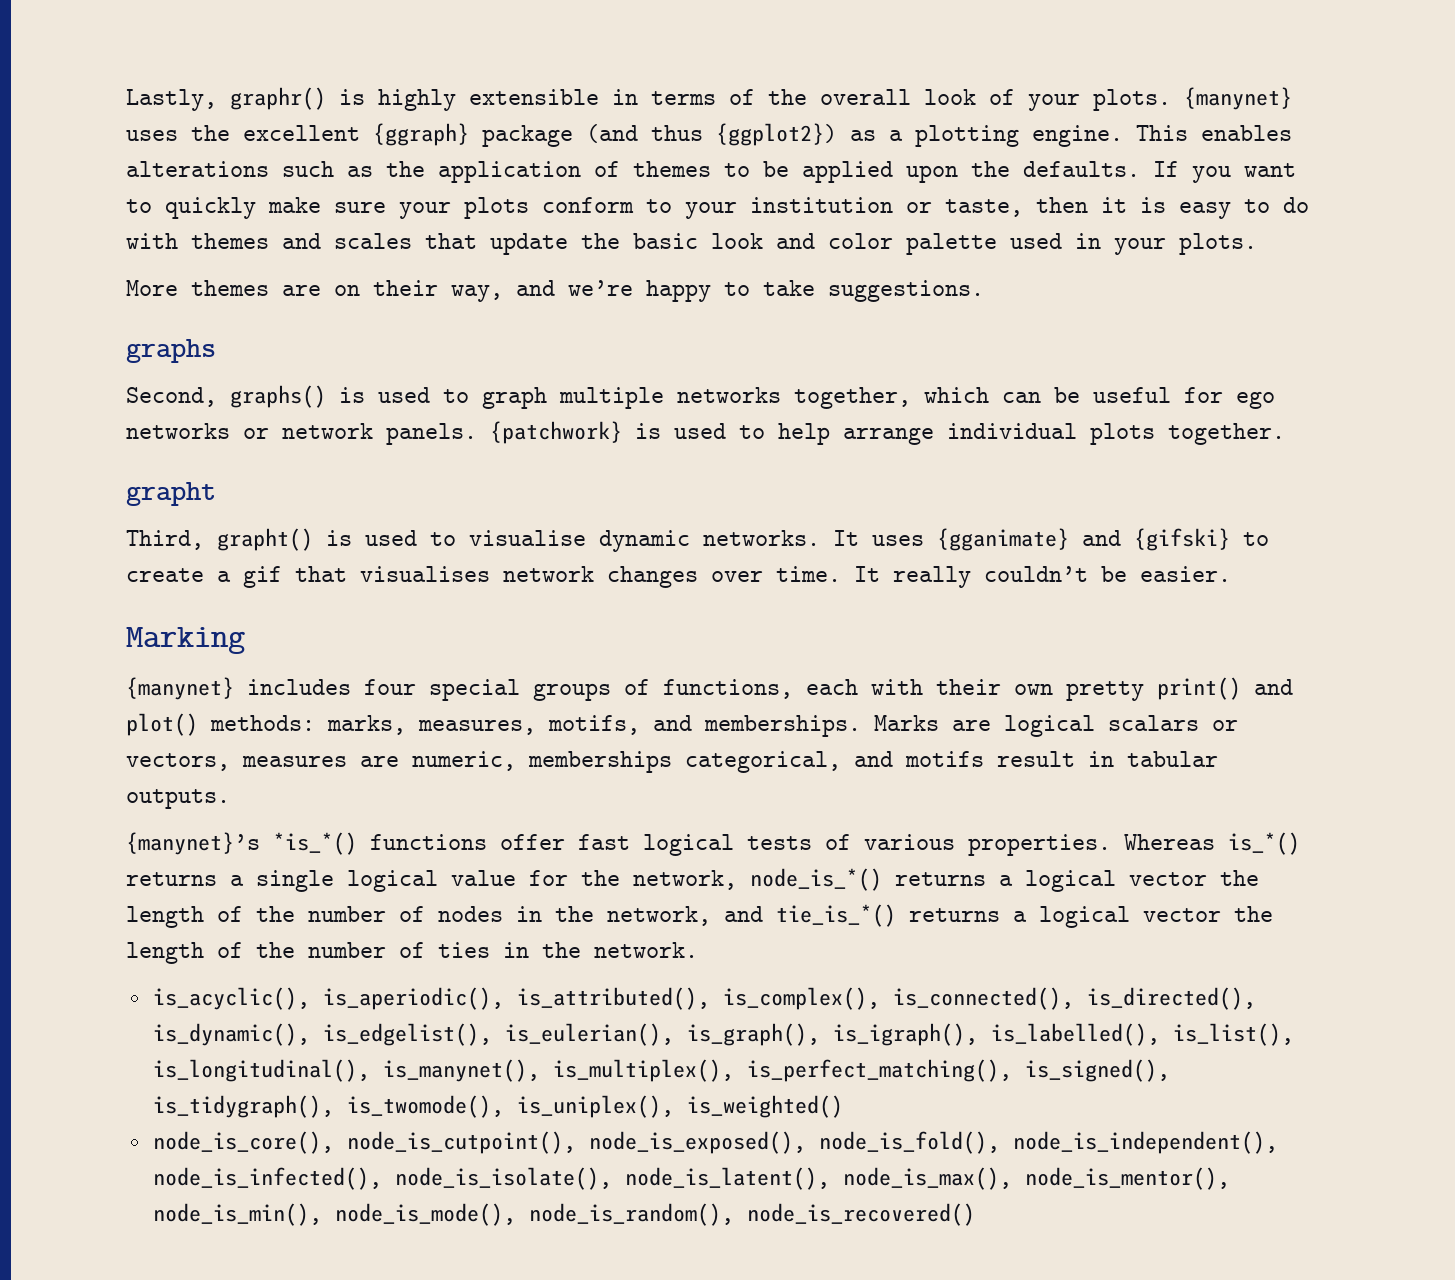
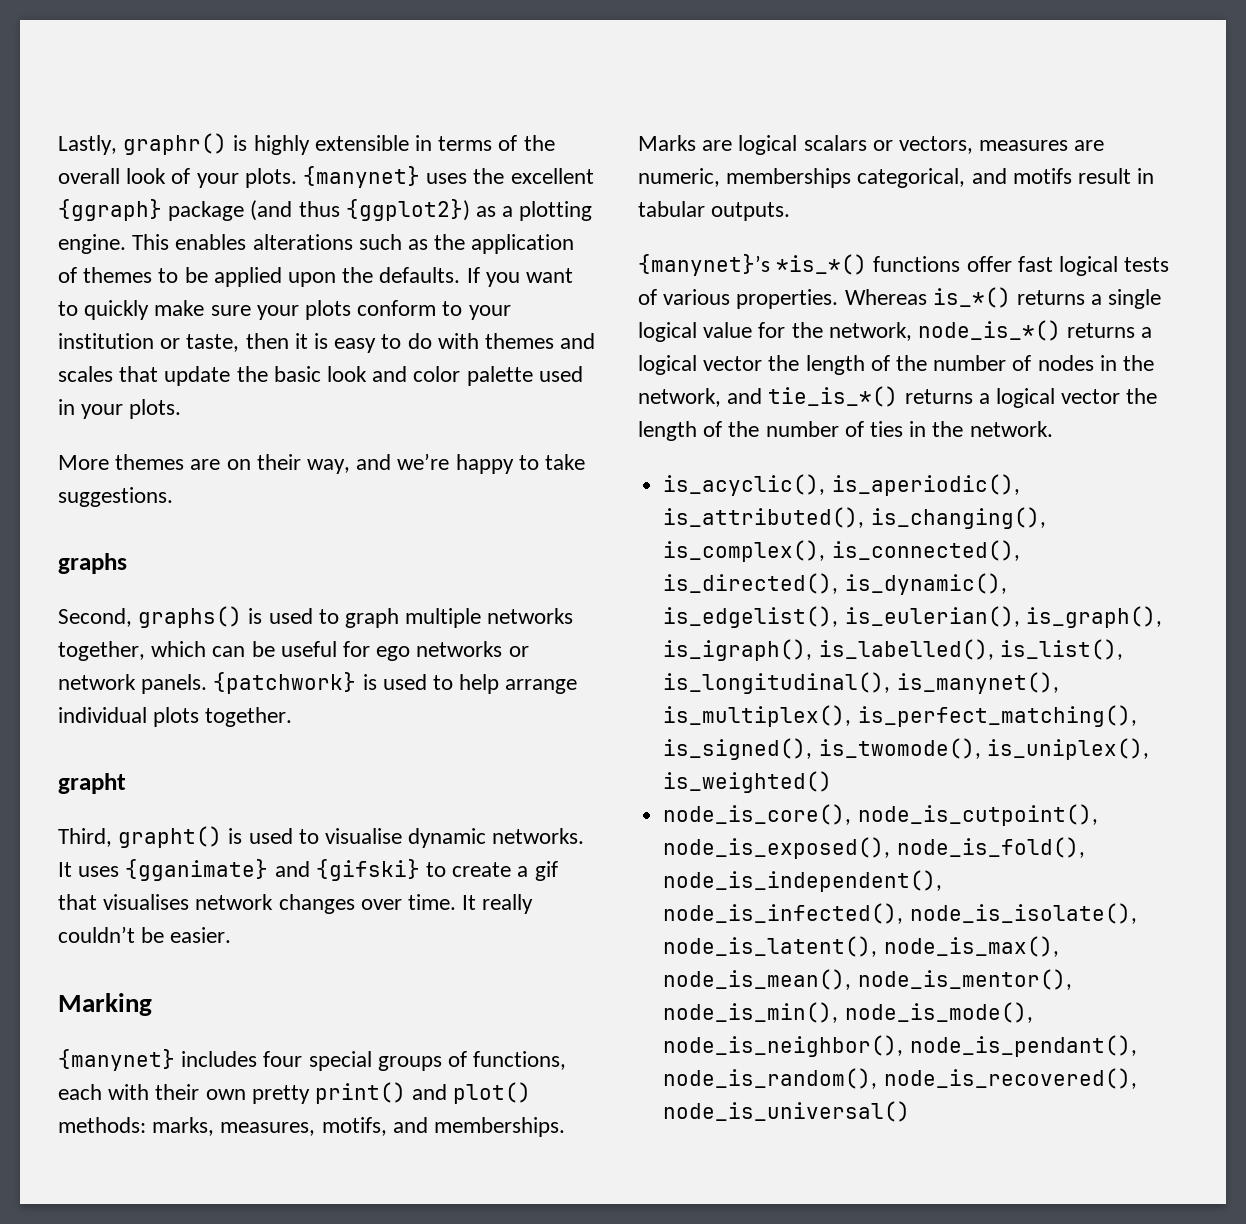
- is_acyclic(), is_aperiodic(), is_attributed(), is_complex(), is_connected(), is_directed(), is_dynamic(), is_edgelist(), is_eulerian(), is_graph(), is_igraph(), is_labelled(), is_list(), is_longitudinal(), is_manynet(), is_multiplex(), is_perfect_matching(), is_signed(), is_tidygraph(), is_twomode(), is_uniplex(), is_weighted()
+ is_acyclic(), is_aperiodic(), is_attributed(), is_changing(), is_complex(), is_connected(), is_directed(), is_dynamic(), is_edgelist(), is_eulerian(), is_graph(), is_igraph(), is_labelled(), is_list(), is_longitudinal(), is_manynet(), is_multiplex(), is_perfect_matching(), is_signed(), is_twomode(), is_uniplex(), is_weighted()
- node_is_core(), node_is_cutpoint(), node_is_exposed(), node_is_fold(), node_is_independent(), node_is_infected(), node_is_isolate(), node_is_latent(), node_is_max(), node_is_mentor(), node_is_min(), node_is_mode(), node_is_random(), node_is_recovered()
+ node_is_core(), node_is_cutpoint(), node_is_exposed(), node_is_fold(), node_is_independent(), node_is_infected(), node_is_isolate(), node_is_latent(), node_is_max(), node_is_mean(), node_is_mentor(), node_is_min(), node_is_mode(), node_is_neighbor(), node_is_pendant(), node_is_random(), node_is_recovered(), node_is_universal()

